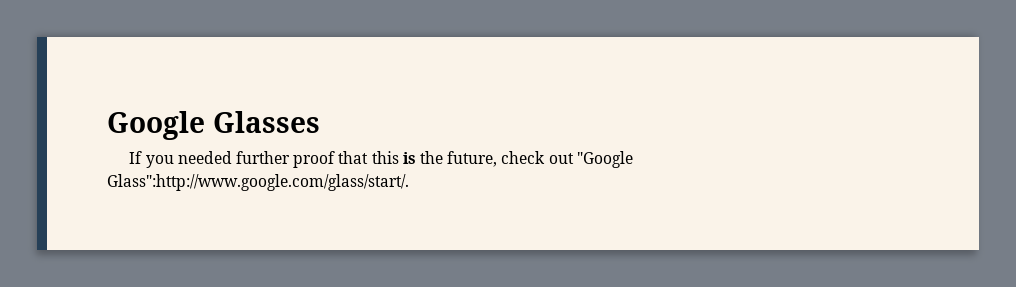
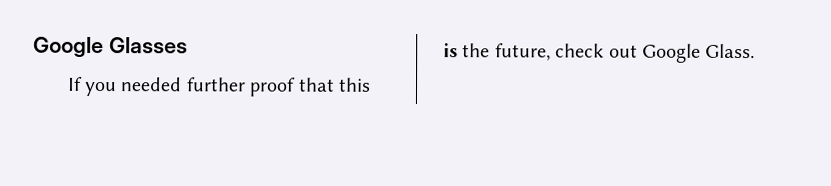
- If you needed further proof that this is the future, check out "Google Glass":http://www.google.com/glass/start/.
+ If you needed further proof that this is the future, check out Google Glass.

